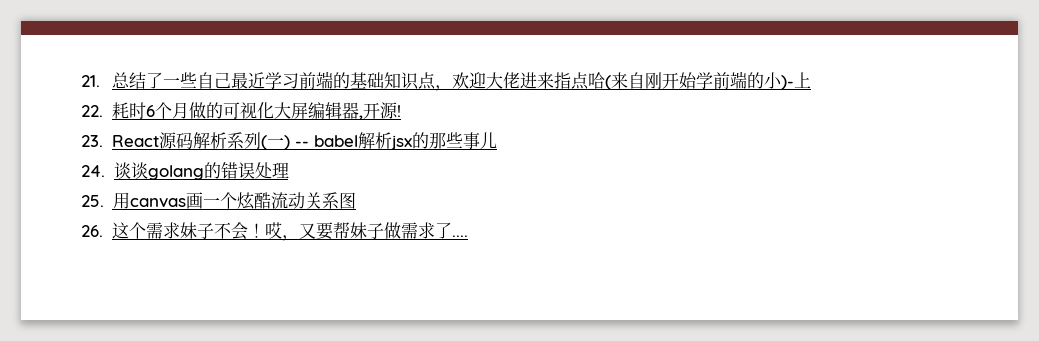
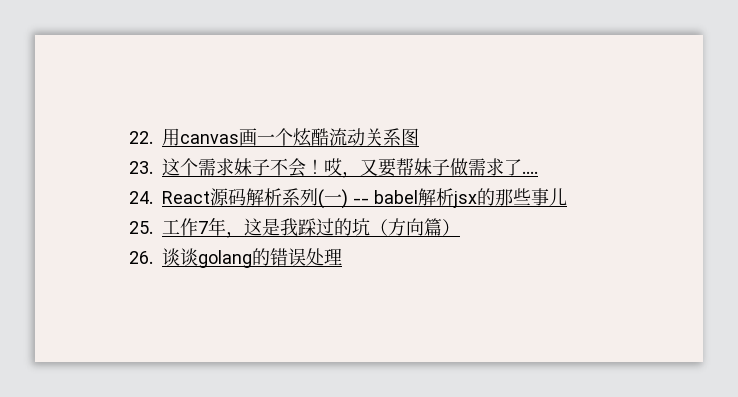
- 21.总结了一些自己最近学习前端的基础知识点，欢迎大佬进来指点哈(来自刚开始学前端的小)-上
- 22.耗时6个月做的可视化大屏编辑器,开源!
- 23. React源码解析系列(一) -- babel解析jsx的那些事儿
- 24.谈谈golang的错误处理
- 25.用canvas画一个炫酷流动关系图
+ 22.用canvas画一个炫酷流动关系图
- 26.这个需求妹子不会！
+ 23.这个需求妹子不会！
+ 24. React源码解析系列(一) -- babel解析jsx的那些事儿
+ 25.工作7年，这是我踩过的坑（方向篇）
+ 26.谈谈golang的错误处理

